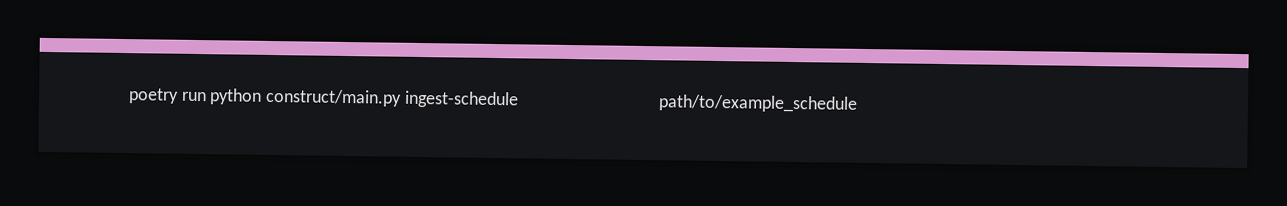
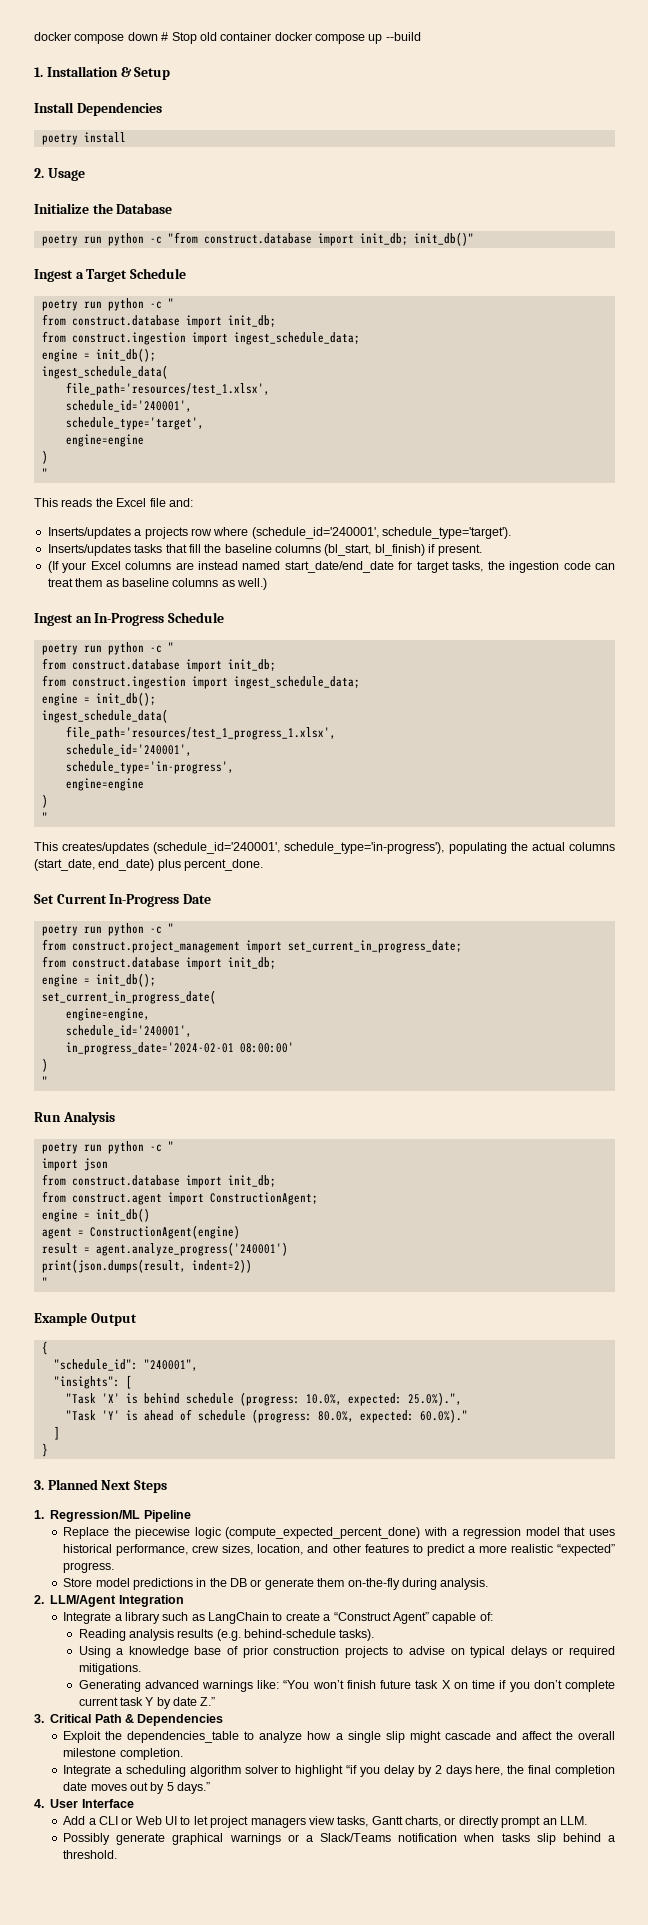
- poetry run python construct/main.py ingest-schedule path/to/example_schedule
+ docker compose down # Stop old container docker compose up --build
+ 1. Installation & Setup
+ Install Dependencies
+ poetry install
+ 2. Usage
+ Initialize the Database
+ poetry run python -c "from construct.database import init_db; init_db()"
+ Ingest a Target Schedule
+ poetry run python -c "
+ from construct.database import init_db;
+ from construct.ingestion import ingest_schedule_data;
+ engine = init_db();
+ ingest_schedule_data(
+ file_path='resources/test_1.xlsx',
+ schedule_id='240001',
+ schedule_type='target',
+ engine=engine
+ )
+ "
+ This reads the Excel file and:
+ Inserts/updates a projects row where (schedule_id='240001', schedule_type='target').
+ Inserts/updates tasks that fill the baseline columns (bl_start, bl_finish) if present.
+ (If your Excel columns are instead named start_date/end_date for target tasks, the ingestion code can treat them as baseline columns as well.)
+ Ingest an In-Progress Schedule
+ poetry run python -c "
+ from construct.database import init_db;
+ from construct.ingestion import ingest_schedule_data;
+ engine = init_db();
+ ingest_schedule_data(
+ file_path='resources/test_1_progress_1.xlsx',
+ schedule_id='240001',
+ schedule_type='in-progress',
+ engine=engine
+ )
+ "
+ This creates/updates (schedule_id='240001', schedule_type='in-progress'), populating the actual columns (start_date, end_date) plus percent_done.
+ Set Current In-Progress Date
+ poetry run python -c "
+ from construct.project_management import set_current_in_progress_date;
+ from construct.database import init_db;
+ engine = init_db();
+ set_current_in_progress_date(
+ engine=engine,
+ schedule_id='240001',
+ in_progress_date='2024-02-01 08:00:00'
+ )
+ "
+ Run Analysis
+ poetry run python -c "
+ import json
+ from construct.database import init_db;
+ from construct.agent import ConstructionAgent;
+ engine = init_db()
+ agent = ConstructionAgent(engine)
+ result = agent.analyze_progress('240001')
+ print(json.dumps(result, indent=2))
+ "
+ Example Output
+ {
+ "schedule_id": "240001",
+ "insights": [
+ "Task 'X' is behind schedule (progress: 10.0%, expected: 25.0%).",
+ "Task 'Y' is ahead of schedule (progress: 80.0%, expected: 60.0%)."
+ ]
+ }
+ 3. Planned Next Steps
+ 1. Regression/ML Pipeline
+ Replace the piecewise logic (compute_expected_percent_done) with a regression model that uses historical performance, crew sizes, location, and other features to predict a more realistic “expected” progress.
+ Store model predictions in the DB or generate them on-the-fly during analysis.
+ 2. LLM/Agent Integration
+ Integrate a library such as LangChain to create a “Construct Agent” capable of:
+ Reading analysis results (e.g. behind-schedule tasks).
+ Using a knowledge base of prior construction projects to advise on typical delays or required mitigations.
+ Generating advanced warnings like: “You won’t finish future task X on time if you don’t complete current task Y by date Z.”
+ 3. Critical Path & Dependencies
+ Exploit the dependencies_table to analyze how a single slip might cascade and affect the overall milestone completion.
+ Integrate a scheduling algorithm solver to highlight “if you delay by 2 days here, the final completion date moves out by 5 days.”
+ 4. User Interface
+ Add a CLI or Web UI to let project managers view tasks, Gantt charts, or directly prompt an LLM.
+ Possibly generate graphical warnings or a Slack/Teams notification when tasks slip behind a threshold.

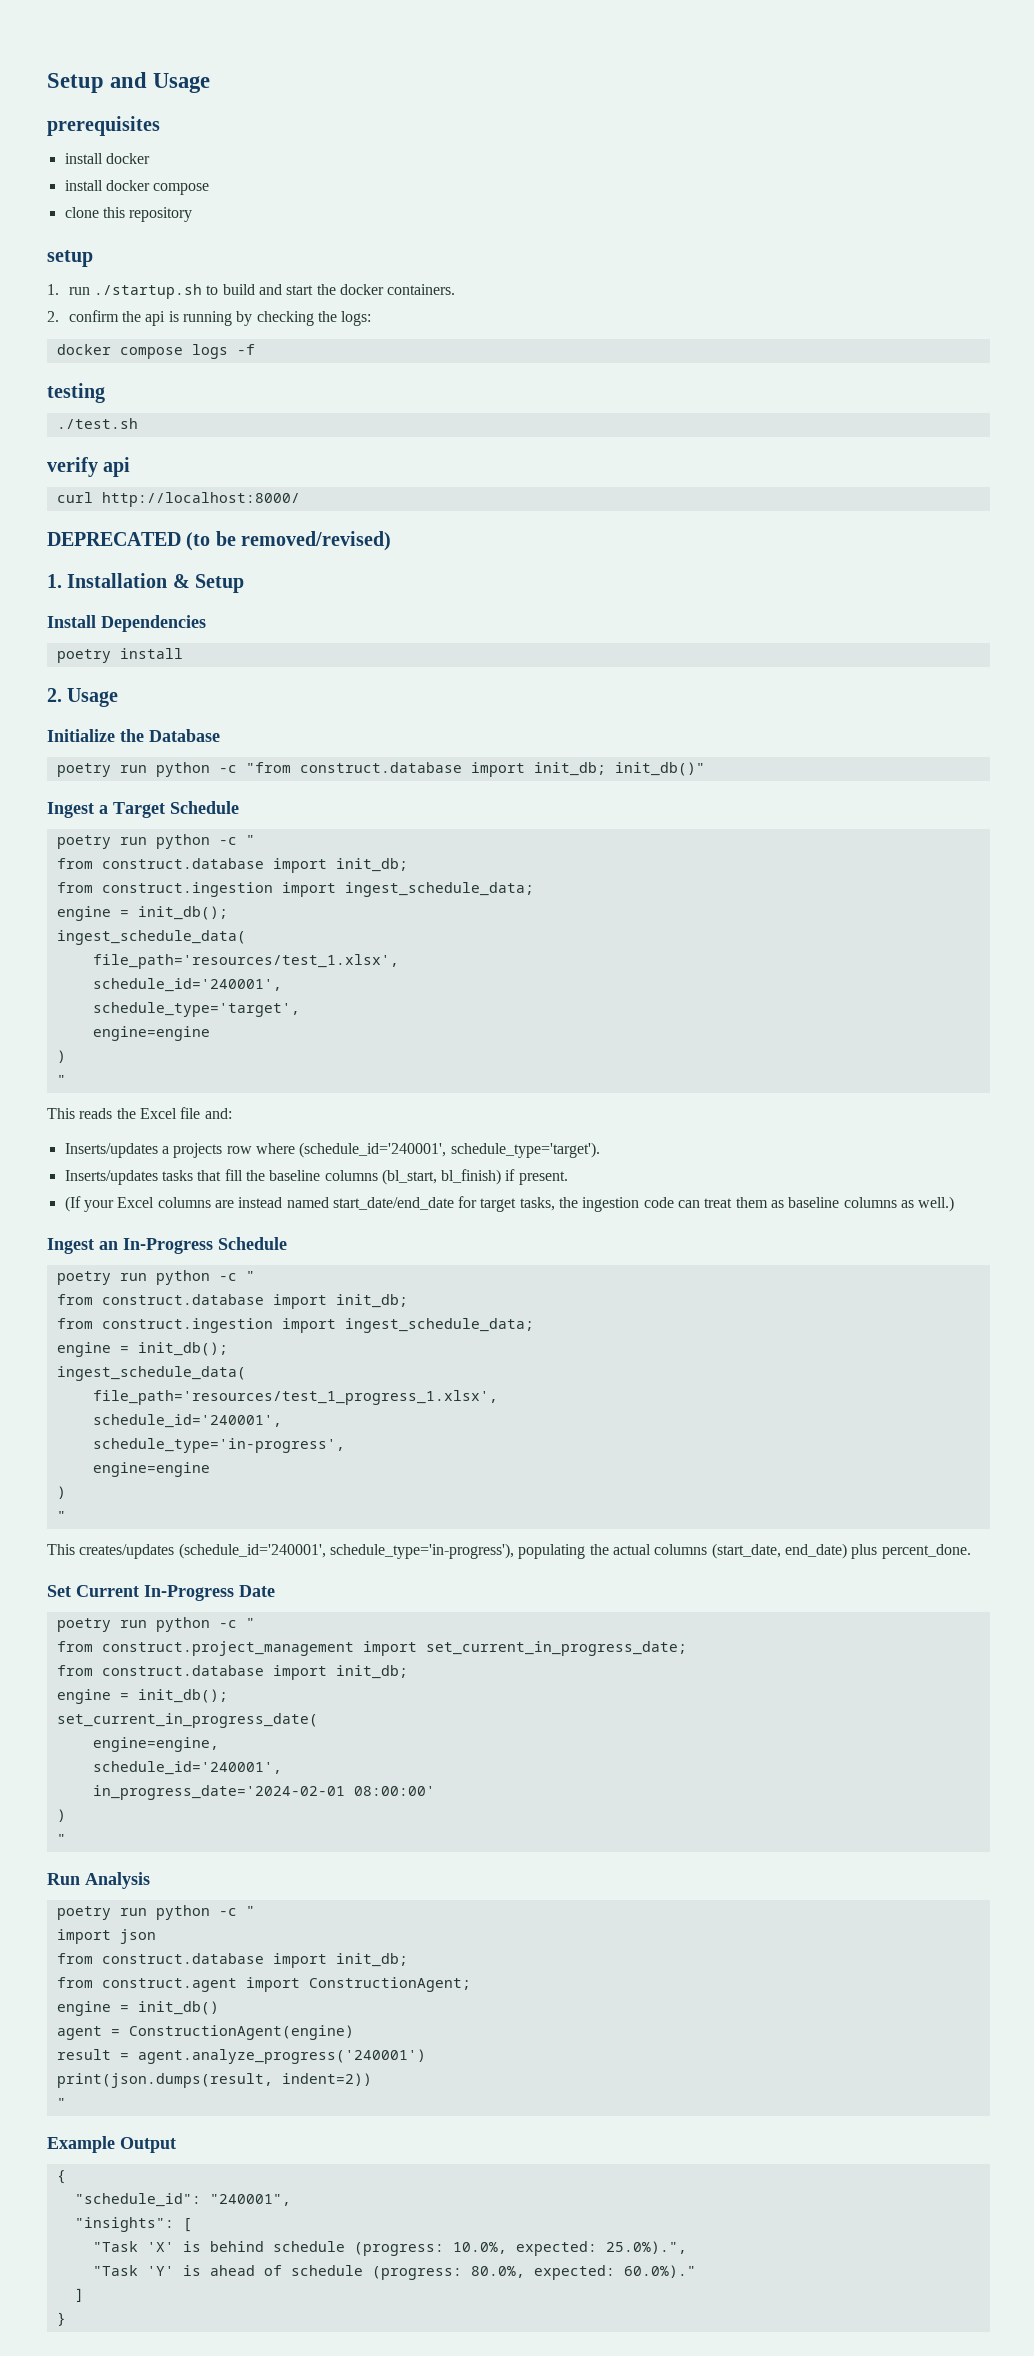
- docker compose down # Stop old container docker compose up --build
+ Setup and Usage
+ prerequisites
+ install docker
+ install docker compose
+ clone this repository
+ setup
+ 1. run ./startup.sh to build and start the docker containers.
+ 2. confirm the api is running by checking the logs:
+ docker compose logs -f
+ testing
+ ./test.sh
+ verify api
+ curl http://localhost:8000/
+ DEPRECATED (to be removed/revised)
- 3. Planned Next Steps
- 1. Regression/ML Pipeline
- Replace the piecewise logic (compute_expected_percent_done) with a regression model that uses historical performance, crew sizes, location, and other features to predict a more realistic “expected” progress.
- Store model predictions in the DB or generate them on-the-fly during analysis.
- 2. LLM/Agent Integration
- Integrate a library such as LangChain to create a “Construct Agent” capable of:
- Reading analysis results (e.g. behind-schedule tasks).
- Using a knowledge base of prior construction projects to advise on typical delays or required mitigations.
- Generating advanced warnings like: “You won’t finish future task X on time if you don’t complete current task Y by date Z.”
- 3. Critical Path & Dependencies
- Exploit the dependencies_table to analyze how a single slip might cascade and affect the overall milestone completion.
- Integrate a scheduling algorithm solver to highlight “if you delay by 2 days here, the final completion date moves out by 5 days.”
- 4. User Interface
- Add a CLI or Web UI to let project managers view tasks, Gantt charts, or directly prompt an LLM.
- Possibly generate graphical warnings or a Slack/Teams notification when tasks slip behind a threshold.

